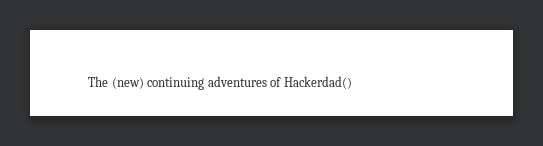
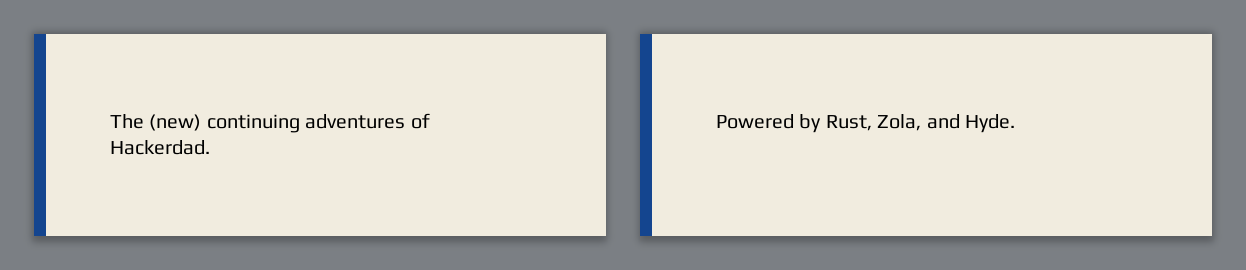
- The (new) continuing adventures of Hackerdad()
+ The (new) continuing adventures of Hackerdad.
+ Powered by Rust, Zola, and Hyde.

